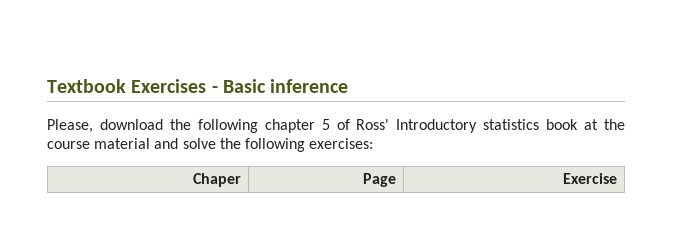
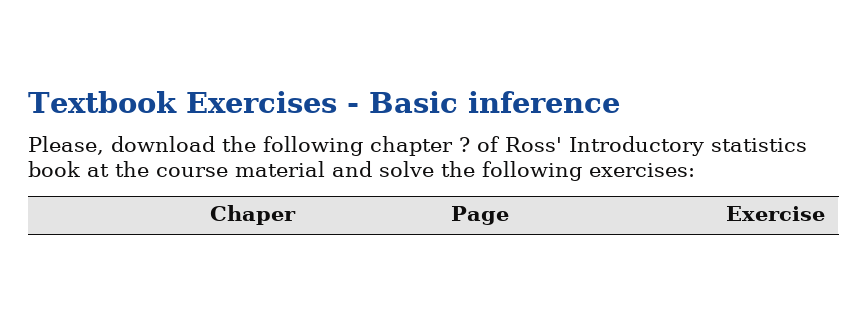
- Please, download the following chapter 5 of Ross' Introductory statistics book at the course material and solve the following exercises:
+ Please, download the following chapter ? of Ross' Introductory statistics book at the course material and solve the following exercises:

